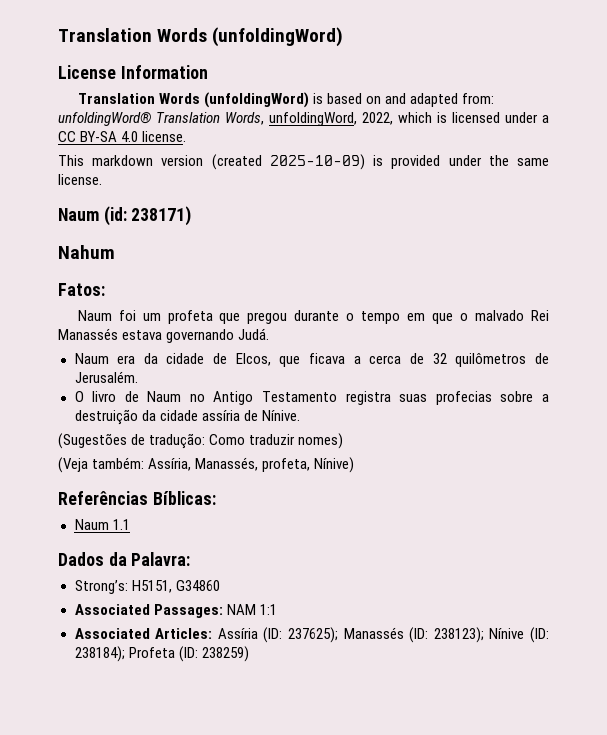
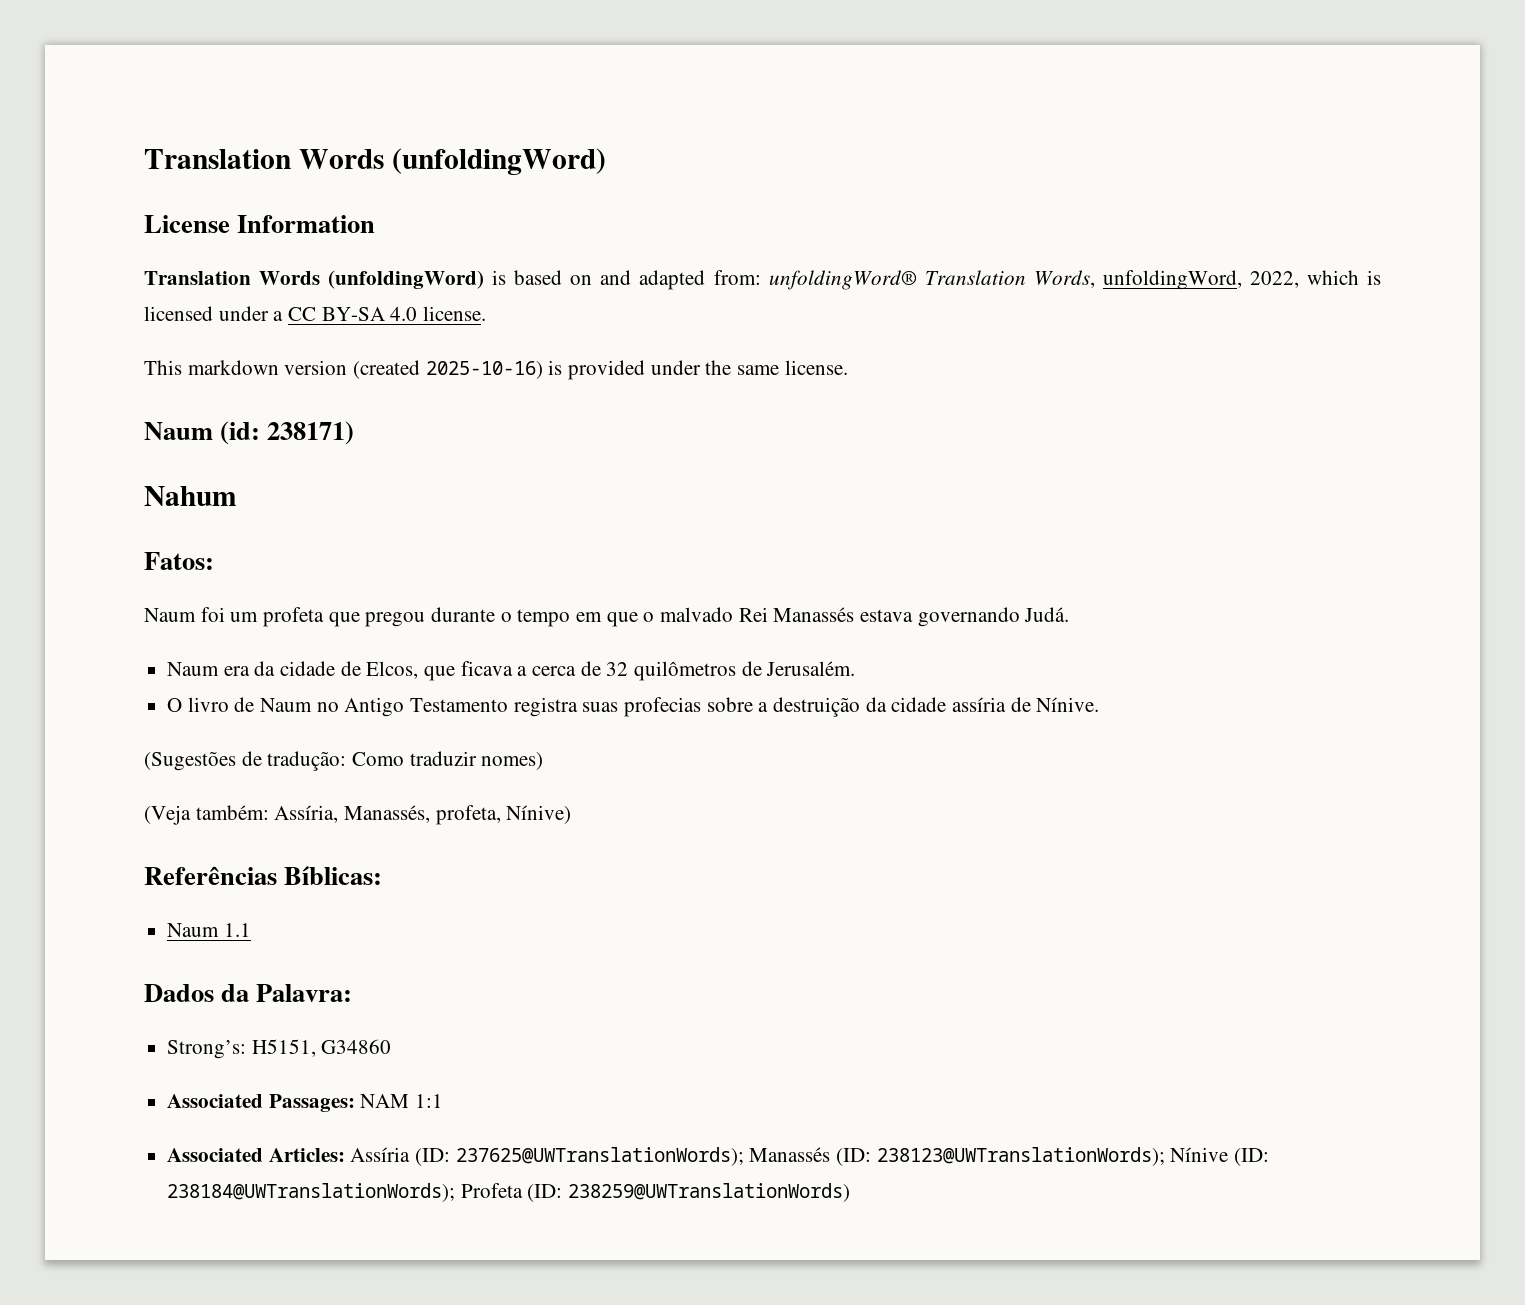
- This markdown version (created 2025-10-09) is provided under the same license.
+ This markdown version (created 2025-10-16) is provided under the same license.
- Associated Articles: Assíria (ID: 237625); Manassés (ID: 238123); Nínive (ID: 238184); Profeta (ID: 238259)
+ Associated Articles: Assíria (ID: 237625@UWTranslationWords); Manassés (ID: 238123@UWTranslationWords); Nínive (ID: 238184@UWTranslationWords); Profeta (ID: 238259@UWTranslationWords)

